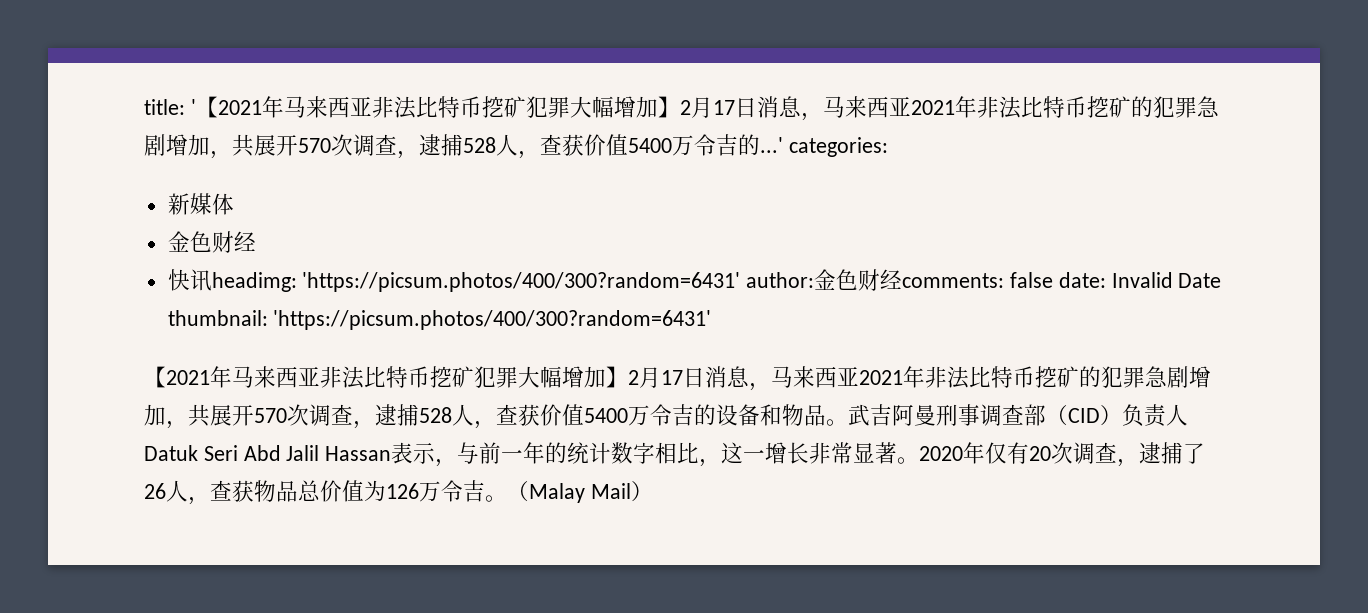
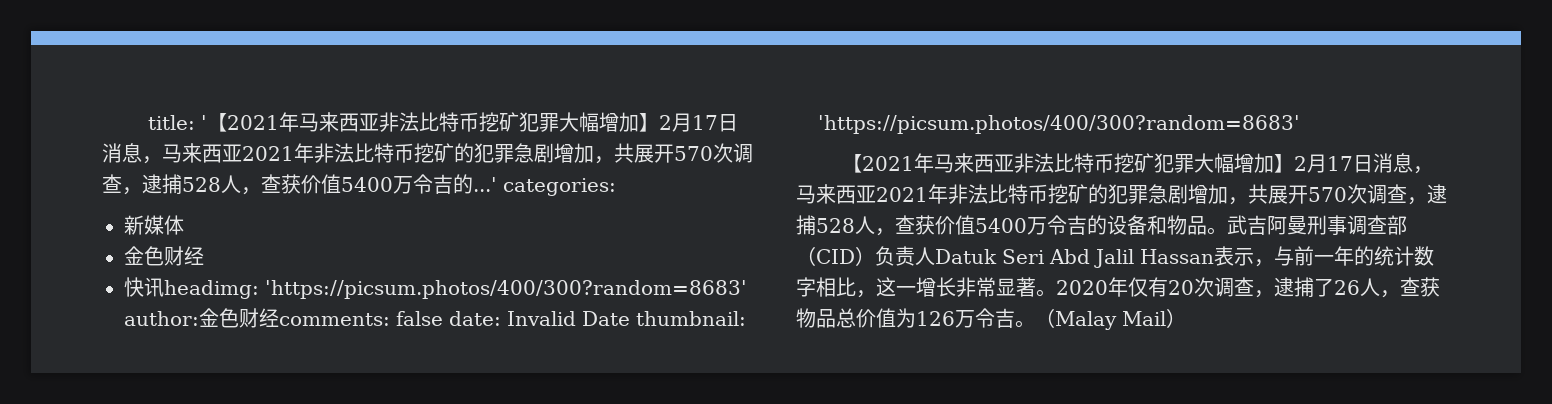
- 快讯headimg: 'https://picsum.photos/400/300?random=6431' author:金色财经comments: false date: Invalid Date thumbnail: 'https://picsum.photos/400/300?random=6431'
+ 快讯headimg: 'https://picsum.photos/400/300?random=8683' author:金色财经comments: false date: Invalid Date thumbnail: 'https://picsum.photos/400/300?random=8683'

